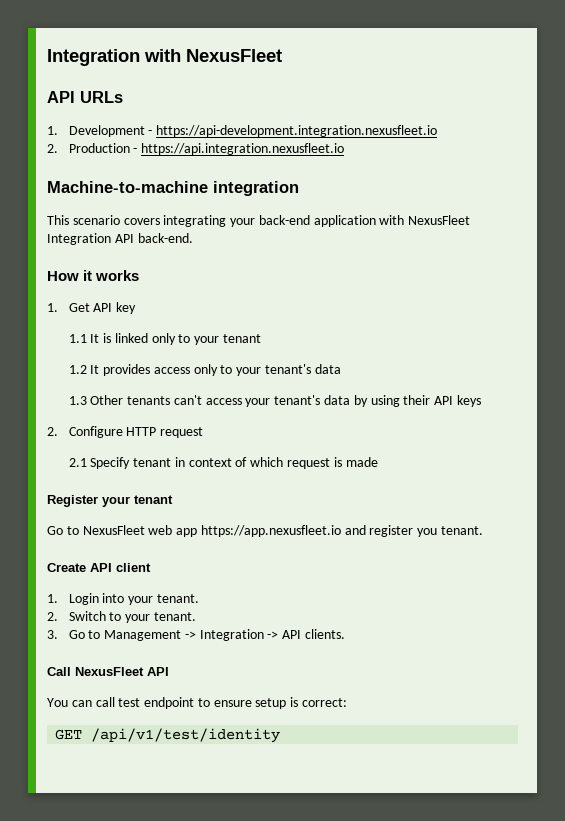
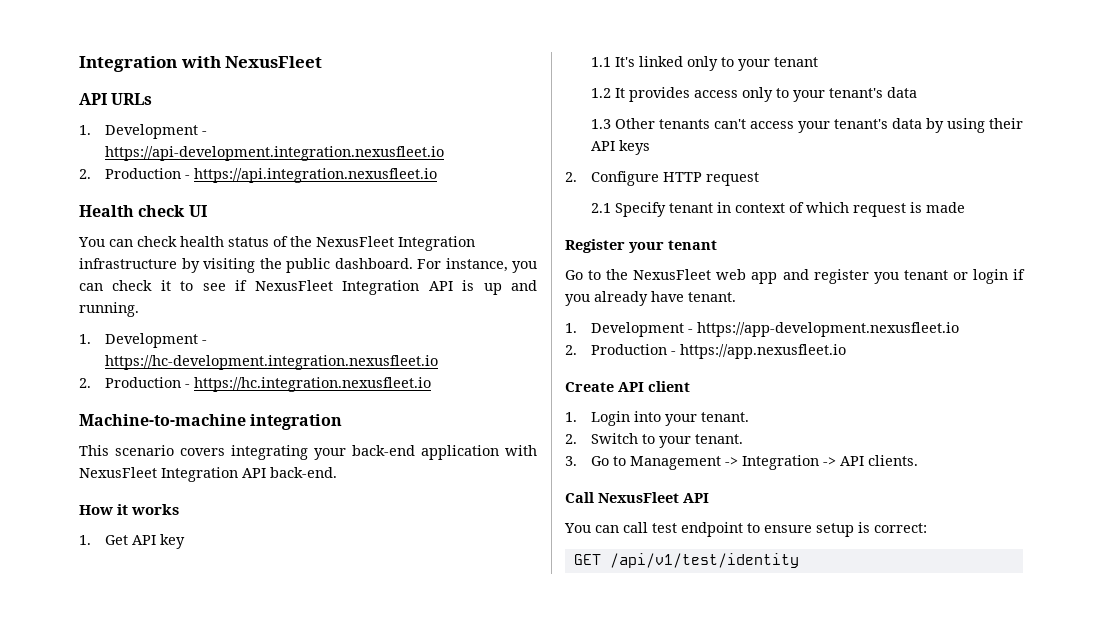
+ Health check UI
+ You can check health status of the NexusFleet Integration infrastructure by visiting the public dashboard. For instance, you can check it to see if NexusFleet Integration API is up and running.
+ 1. Development - https://hc-development.integration.nexusfleet.io
+ 2. Production - https://hc.integration.nexusfleet.io
- 1.1 It is linked only to your tenant
+ 1.1 It's linked only to your tenant
- Go to NexusFleet web app https://app.nexusfleet.io and register you tenant.
+ Go to the NexusFleet web app and register you tenant or login if you already have tenant.
+ 1. Development - https://app-development.nexusfleet.io
+ 2. Production - https://app.nexusfleet.io

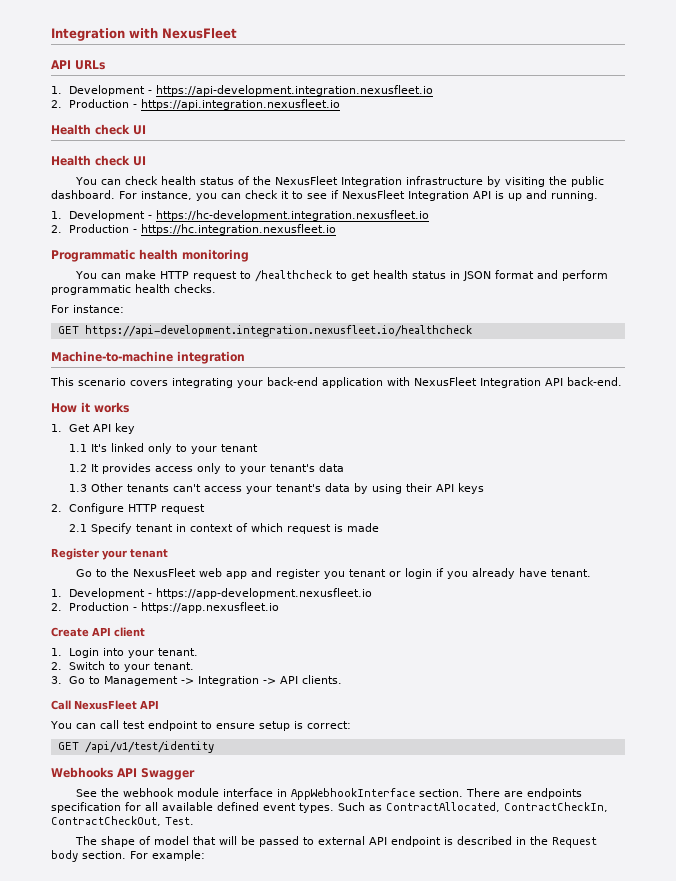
  2. Production - https://api.integration.nexusfleet.io
+ Health check UI
+ Programmatic health monitoring
+ You can make HTTP request to /healthcheck to get health status in JSON format and perform programmatic health checks.
+ For instance:
+ GET https://api-development.integration.nexusfleet.io/healthcheck
+ Webhooks API Swagger
+ See the webhook module interface in AppWebhookInterface section. There are endpoints specification for all available defined event types. Such as ContractAllocated, ContractCheckIn, ContractCheckOut, Test.
+ The shape of model that will be passed to external API endpoint is described in the Request body section. For example:

